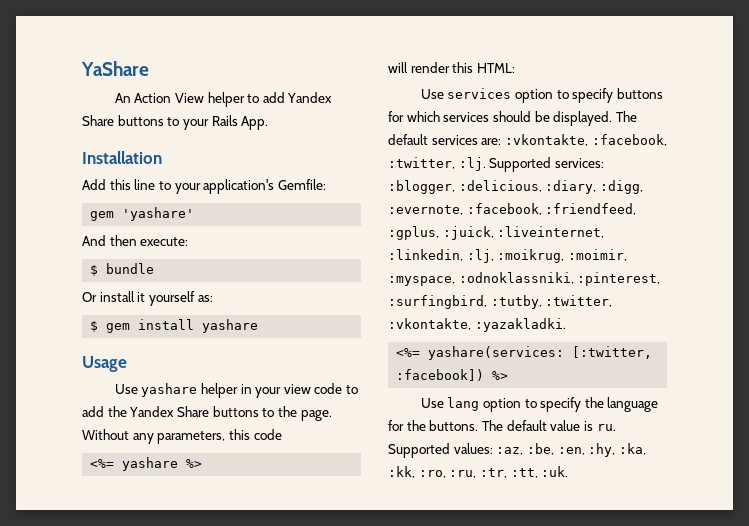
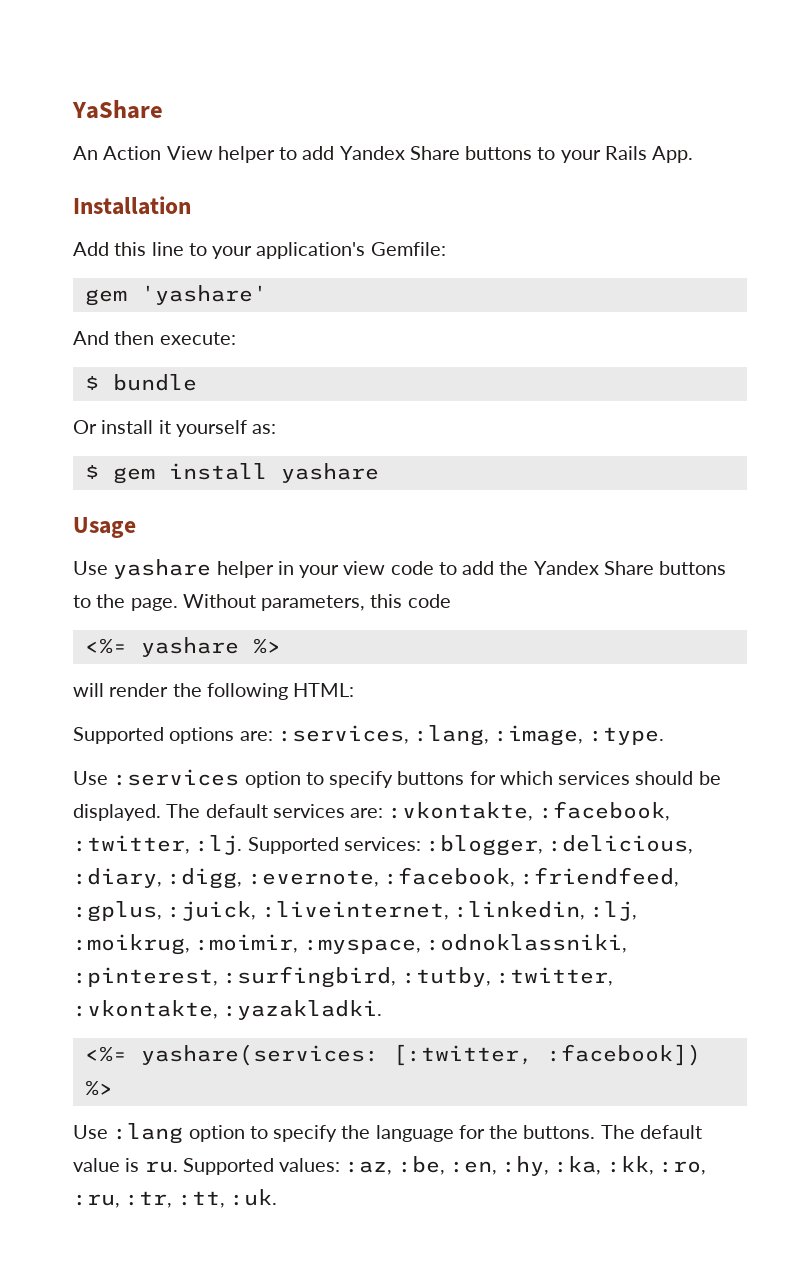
- Without any parameters, this code
+ Without parameters, this code
- will render this HTML:
+ will render the following HTML:
- Use services option to specify buttons for which services should be displayed.
+ Supported options are: :services, :lang, :image, :type.
+ Use :services option to specify buttons for which services should be displayed.
- Use lang option to specify the language for the buttons.
+ Use :lang option to specify the language for the buttons.

